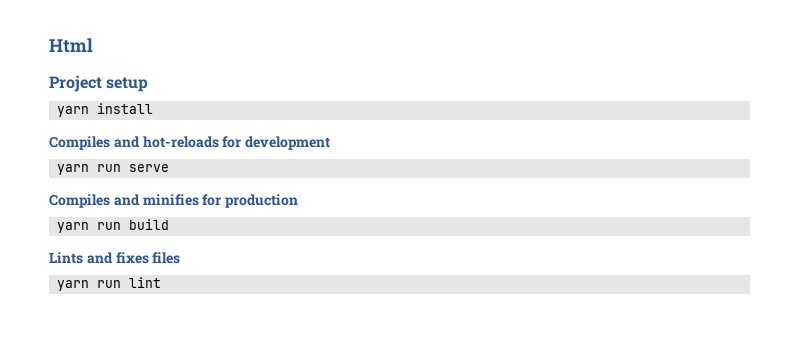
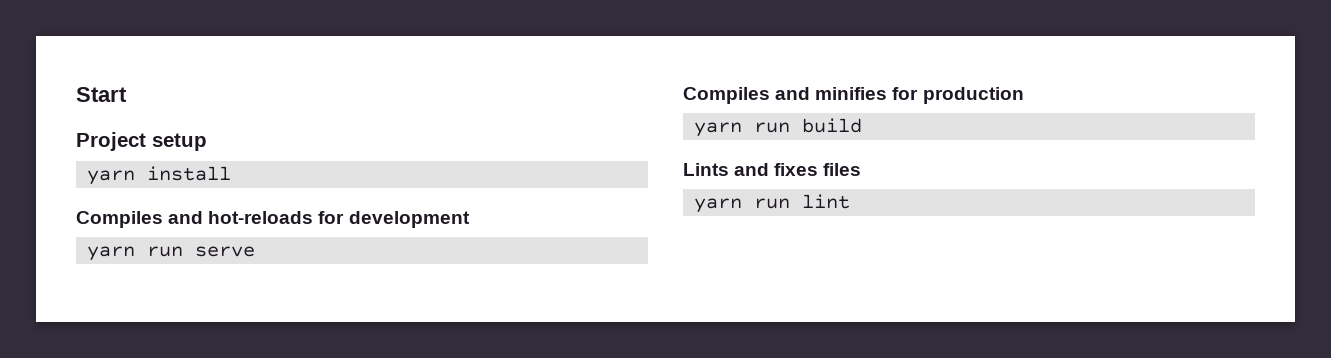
- Html
+ Start

